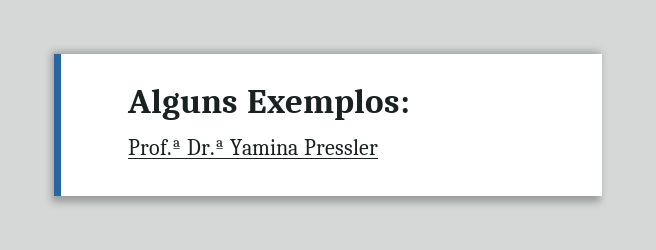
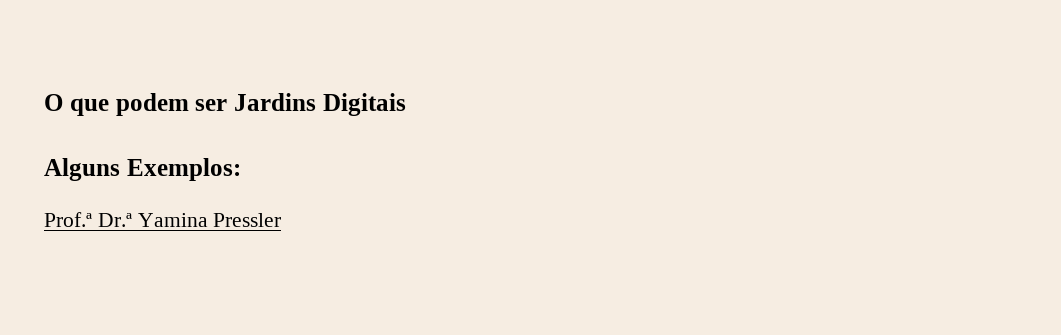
+ O que podem ser Jardins Digitais

